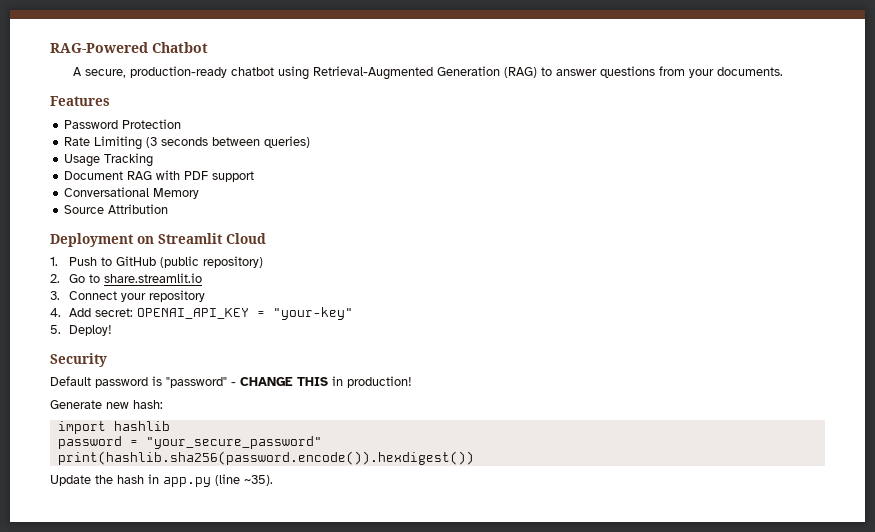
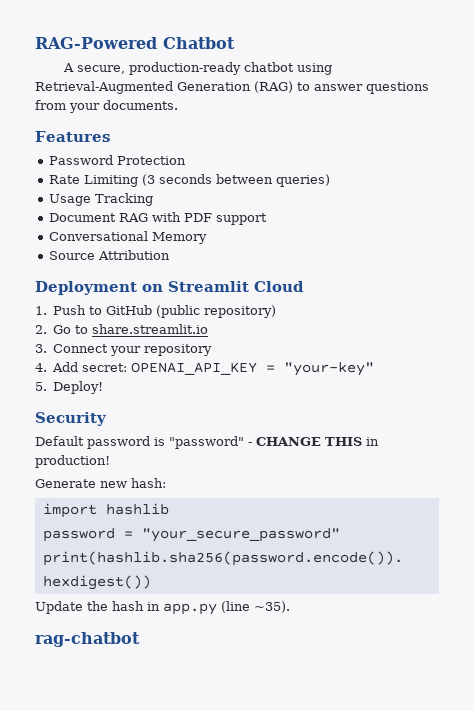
+ rag-chatbot

